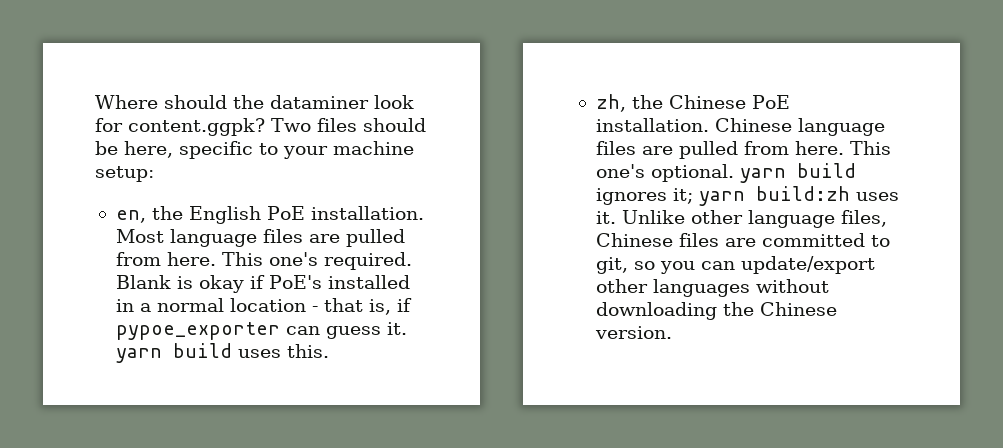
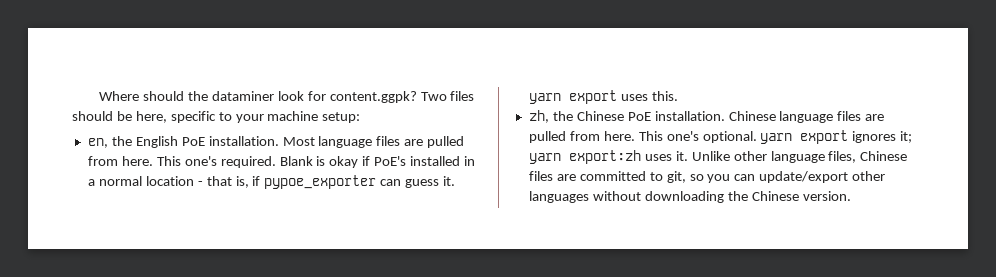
- Blank is okay if PoE's installed in a normal location - that is, if pypoe_exporter can guess it. yarn build uses this.
+ Blank is okay if PoE's installed in a normal location - that is, if pypoe_exporter can guess it. yarn export uses this.
- This one's optional. yarn build ignores it; yarn build:zh uses it.
+ This one's optional. yarn export ignores it; yarn export:zh uses it.

